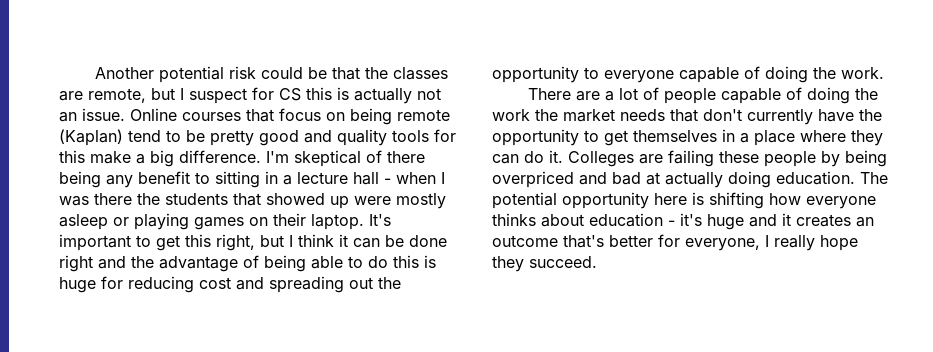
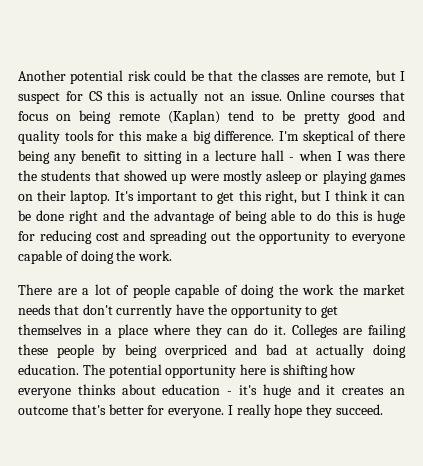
- The potential opportunity here is shifting how everyone thinks about education - it's huge and it creates an outcome that's better for everyone, I really hope they succeed.
+ The potential opportunity here is shifting how everyone thinks about education - it's huge and it creates an outcome that's better for everyone. I really hope they succeed.

